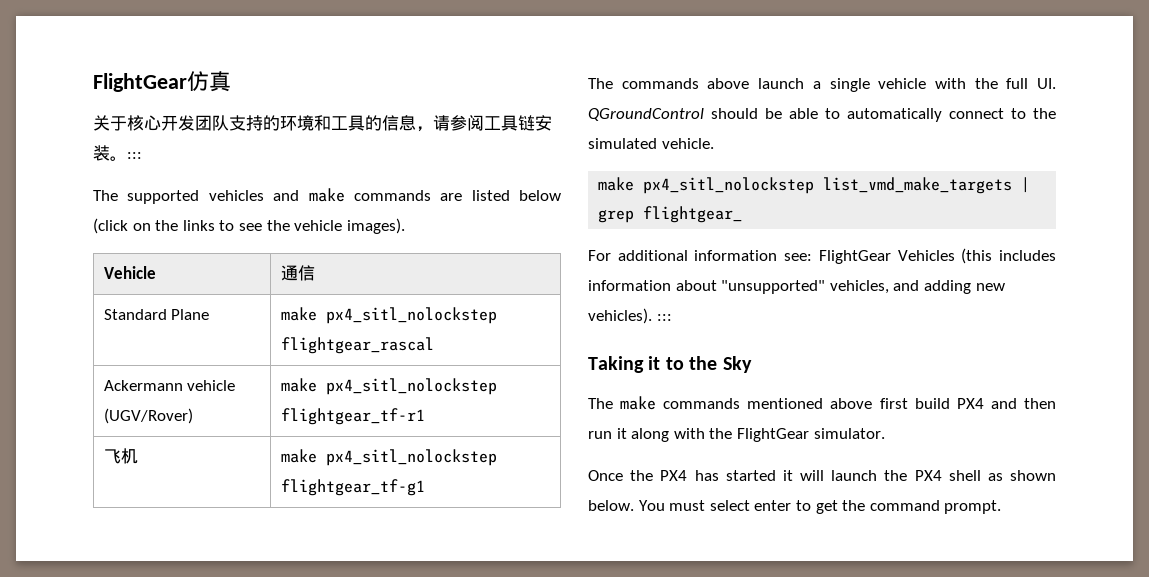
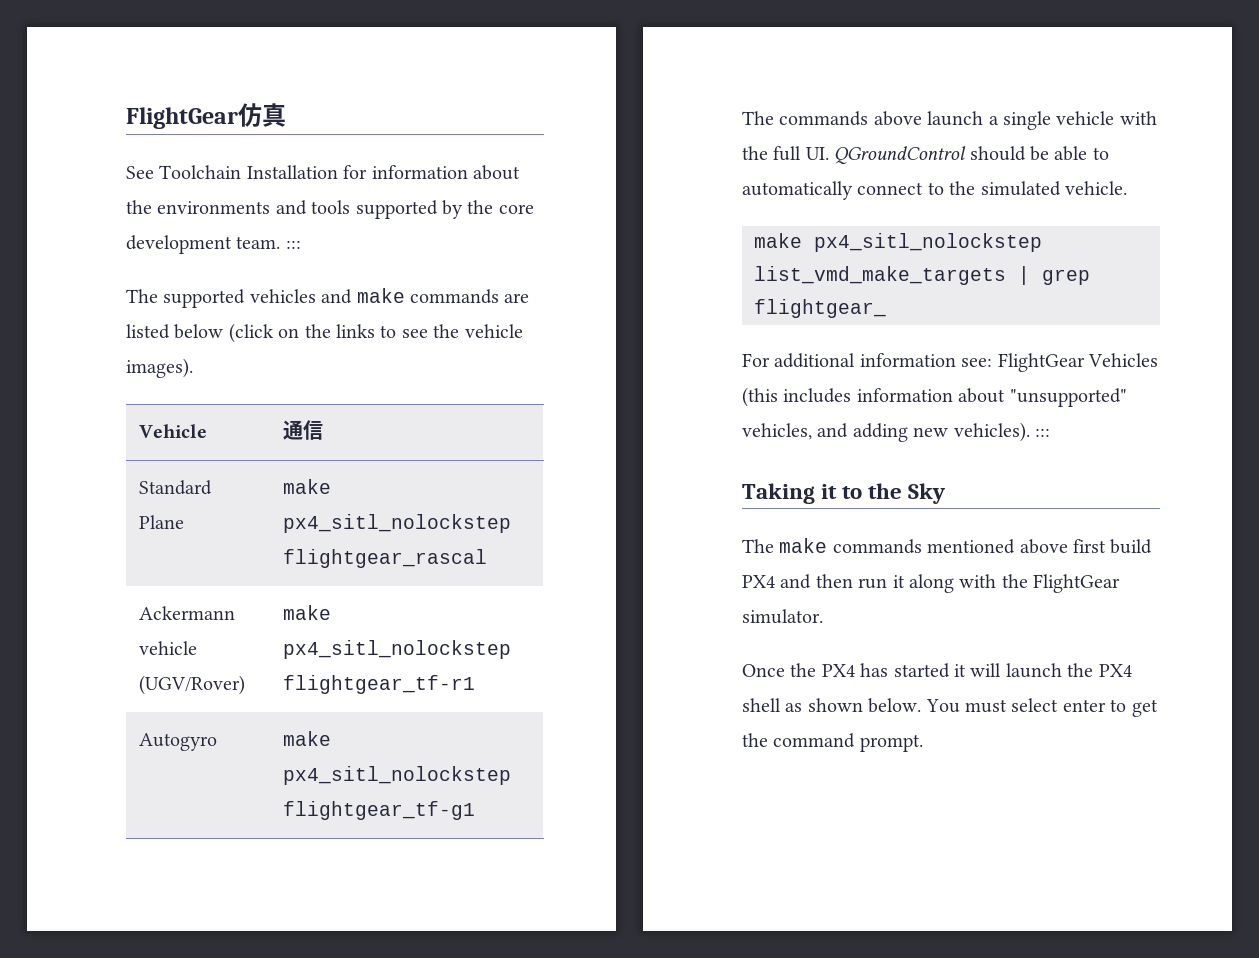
- 关于核心开发团队支持的环境和工具的信息，请参阅工具链安装。:::
+ See Toolchain Installation for information about the environments and tools supported by the core development team. :::
- 飞机 | make px4_sitl_nolockstep flightgear_tf-g1
+ Autogyro | make px4_sitl_nolockstep flightgear_tf-g1

